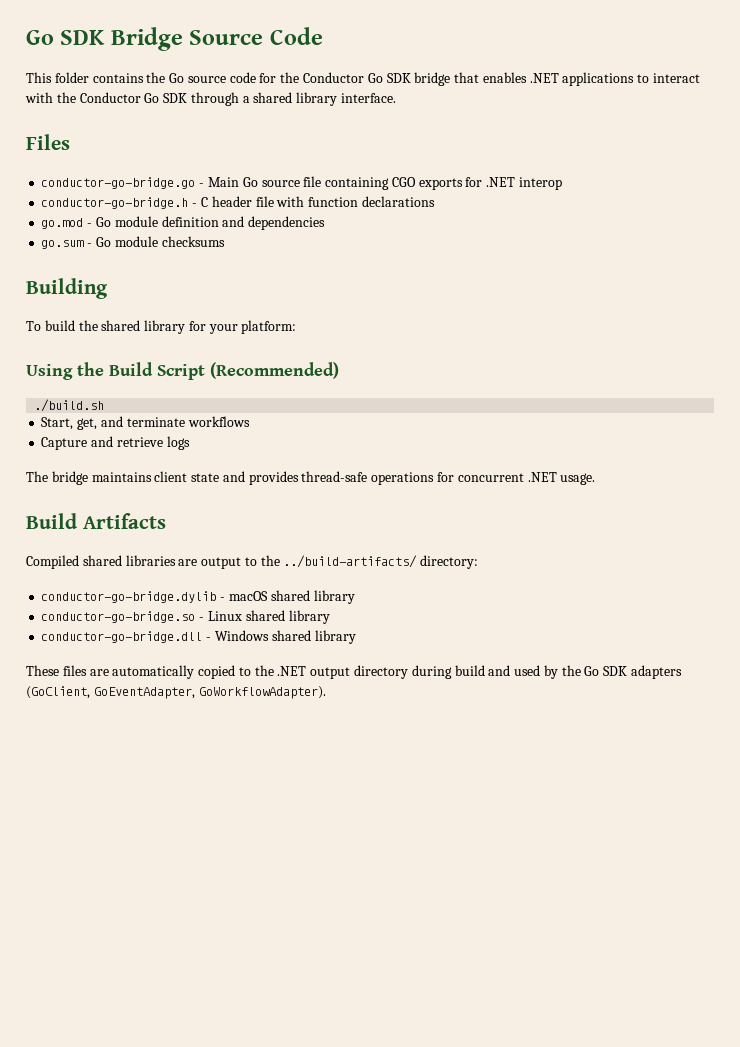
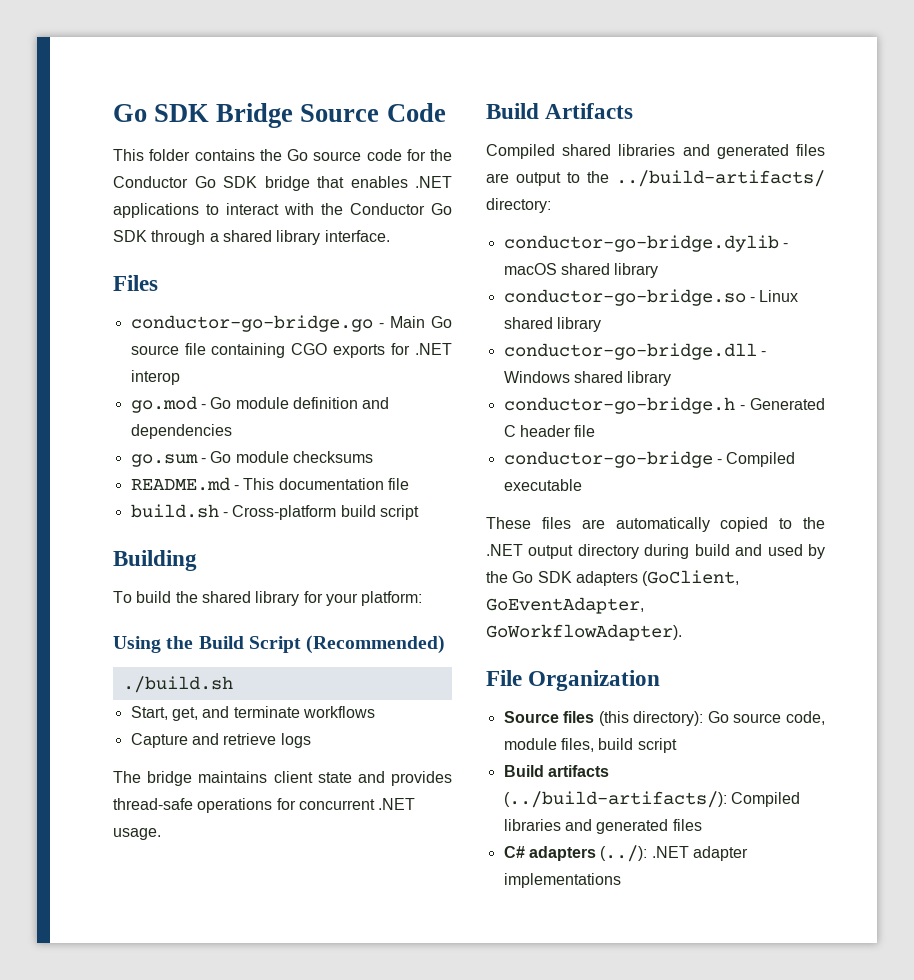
- conductor-go-bridge.h - C header file with function declarations
+ README.md - This documentation file
+ build.sh - Cross-platform build script
- Compiled shared libraries are output to the ../build-artifacts/ directory:
+ Compiled shared libraries and generated files are output to the ../build-artifacts/ directory:
+ conductor-go-bridge.h - Generated C header file
+ conductor-go-bridge - Compiled executable
+ File Organization
+ Source files (this directory): Go source code, module files, build script
+ Build artifacts (../build-artifacts/): Compiled libraries and generated files
+ C# adapters (../): .NET adapter implementations

